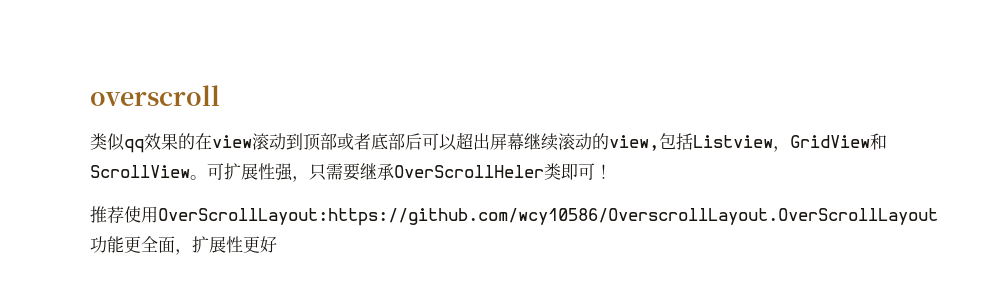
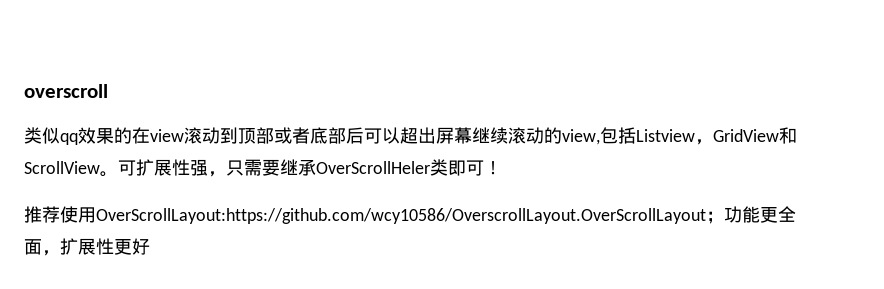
- 推荐使用OverScrollLayout:https://github.com/wcy10586/OverscrollLayout.OverScrollLayout功能更全面，扩展性更好
+ 推荐使用OverScrollLayout:https://github.com/wcy10586/OverscrollLayout.OverScrollLayout；功能更全面，扩展性更好

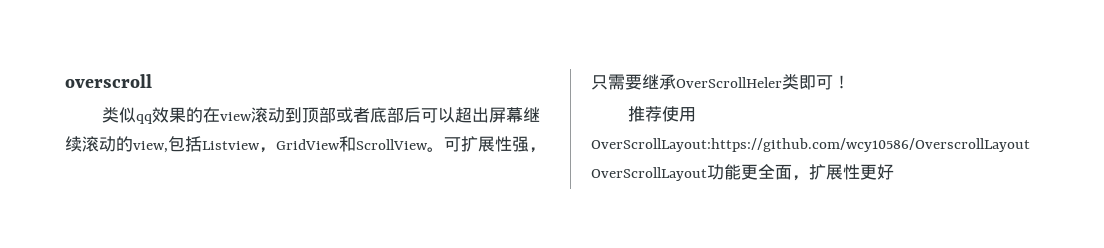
- 推荐使用OverScrollLayout:https://github.com/wcy10586/OverscrollLayout.OverScrollLayout；功能更全面，扩展性更好
+ 推荐使用OverScrollLayout:https://github.com/wcy10586/OverscrollLayout OverScrollLayout功能更全面，扩展性更好

